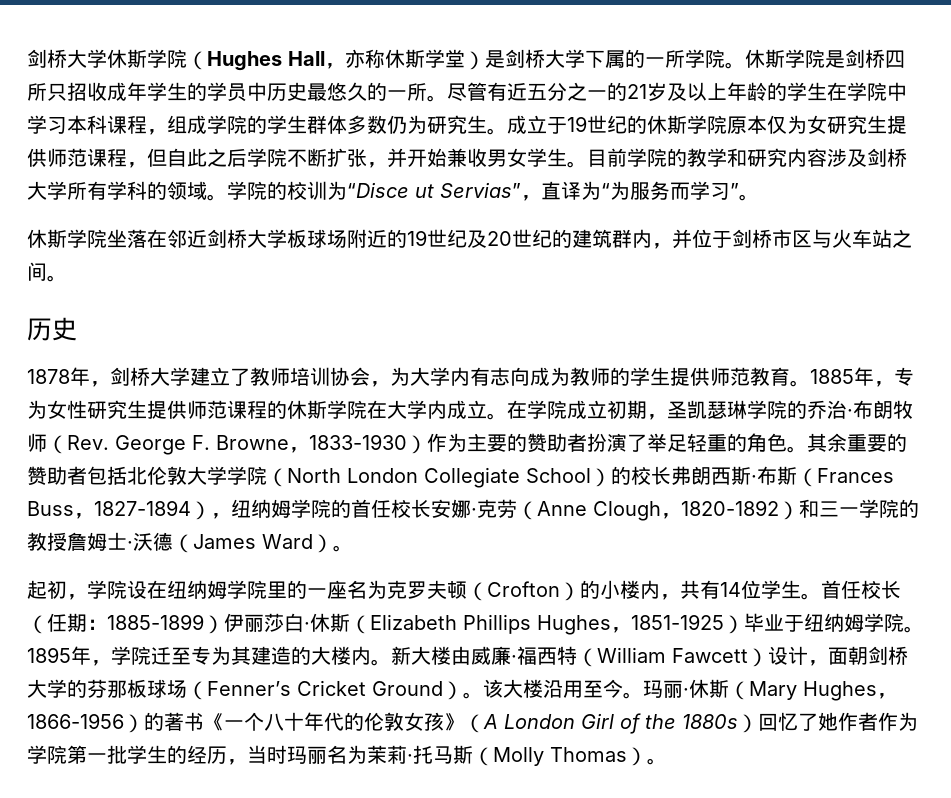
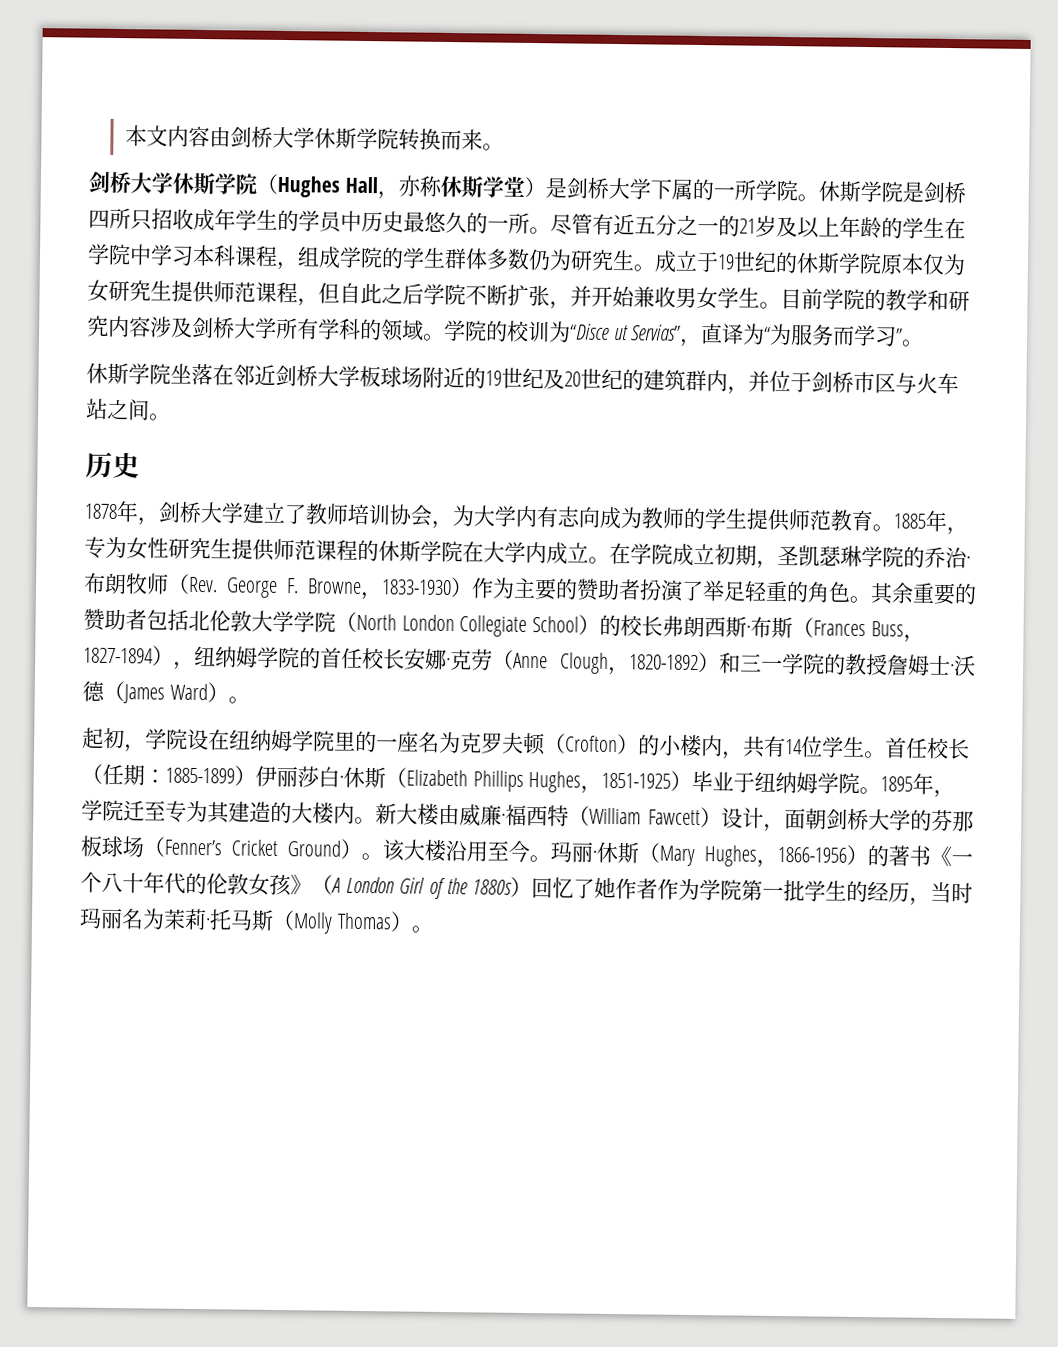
+ 本文内容由剑桥大学休斯学院转换而来。

